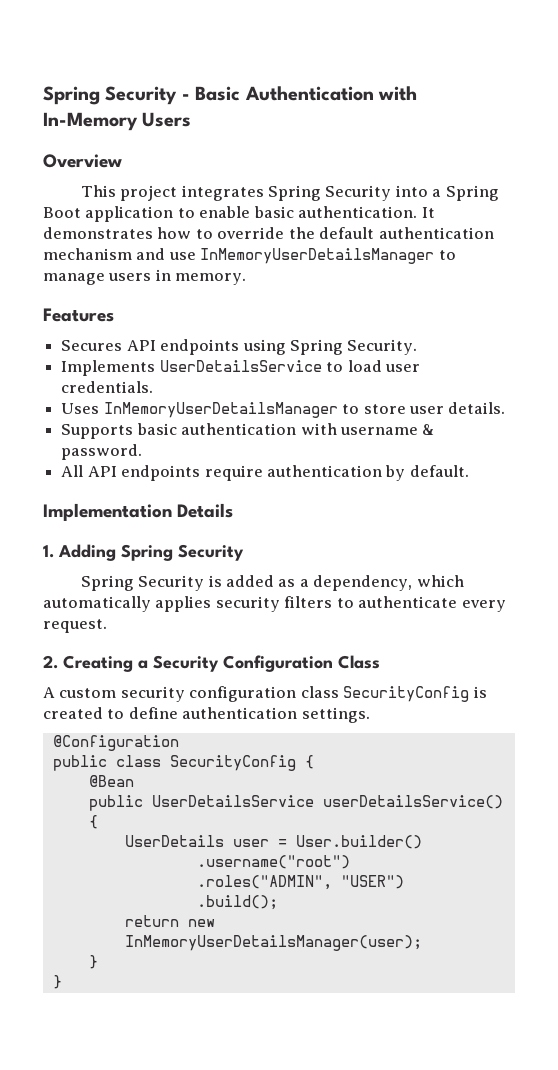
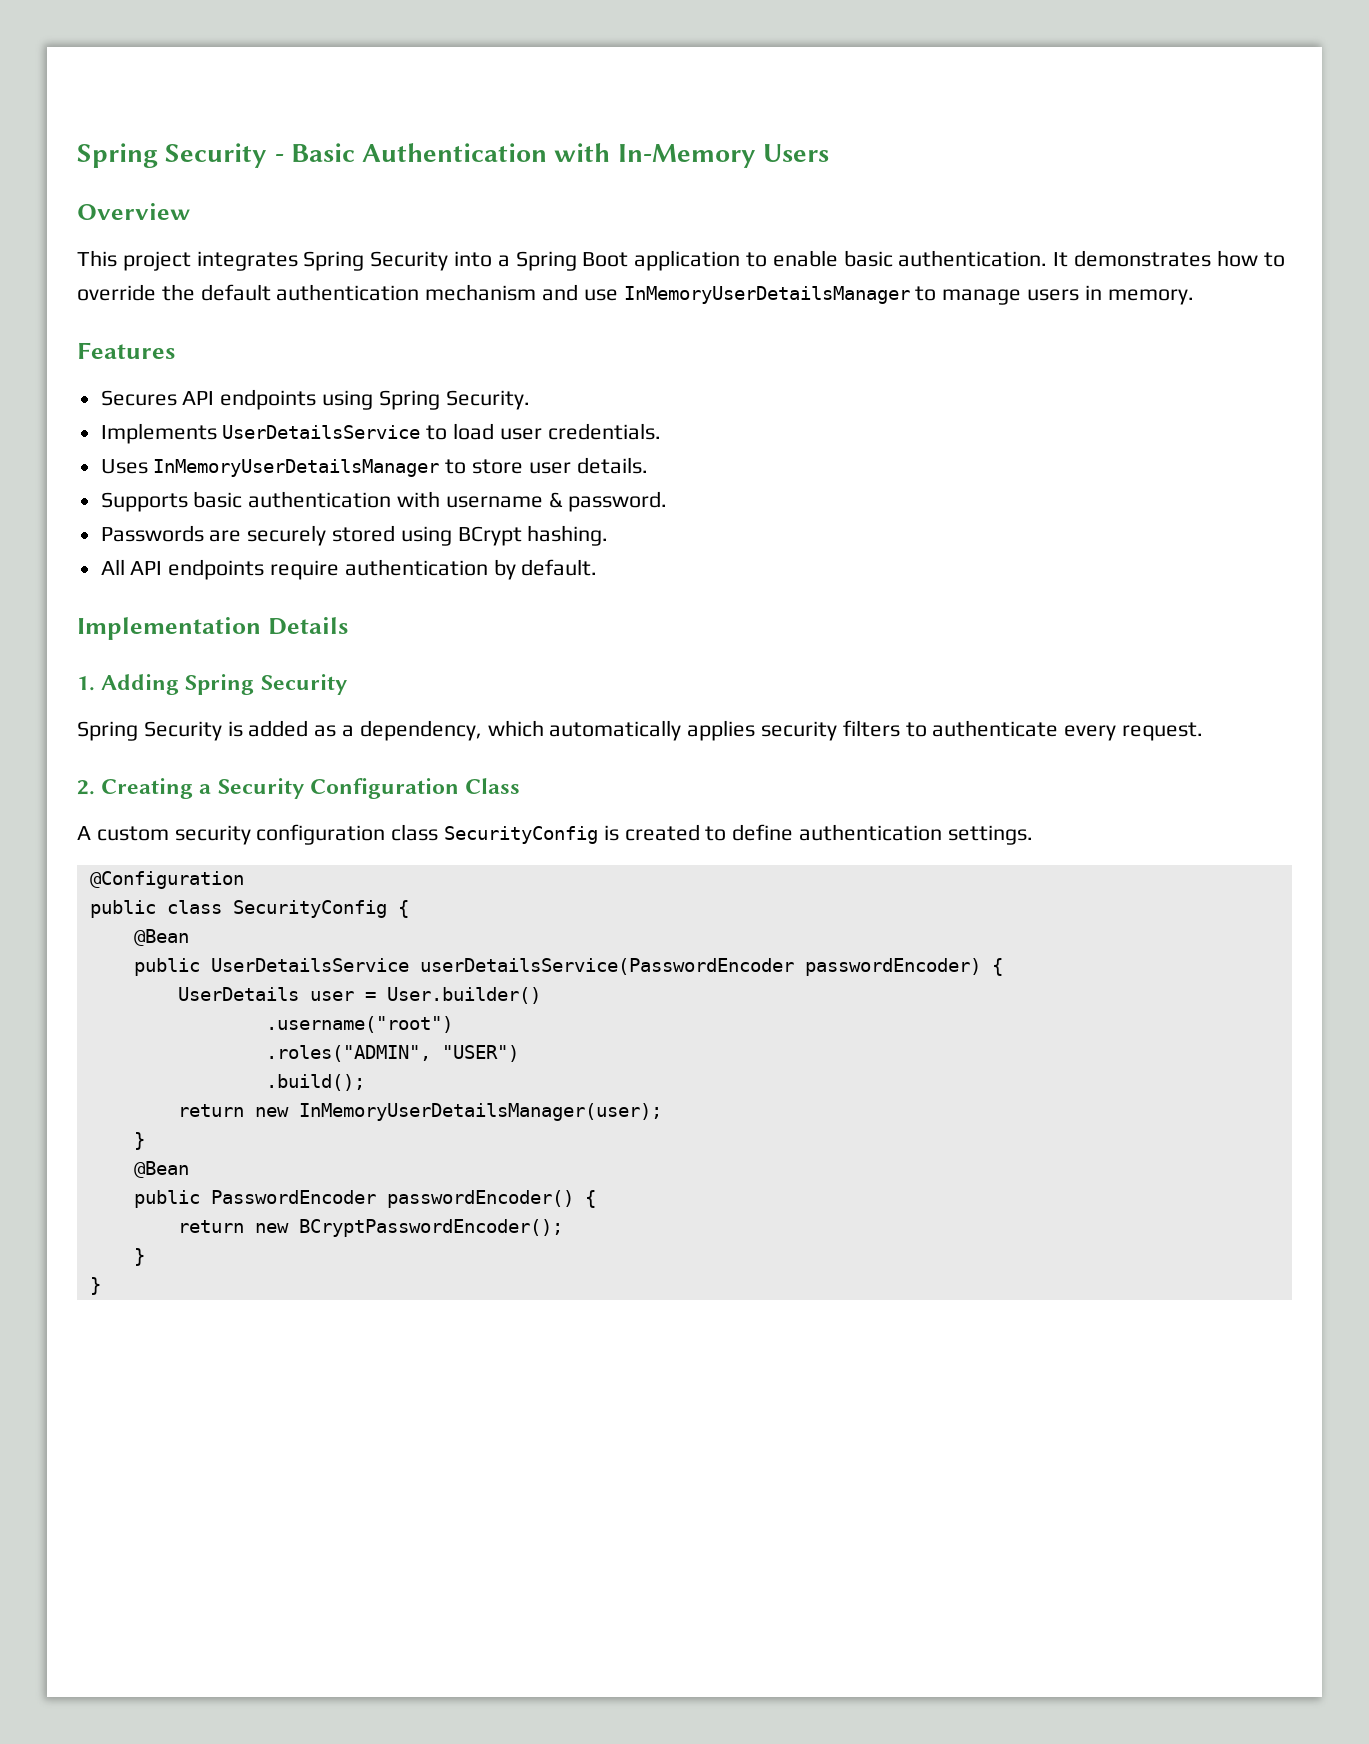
+ Passwords are securely stored using BCrypt hashing.
- public UserDetailsService userDetailsService() {
+ public UserDetailsService userDetailsService(PasswordEncoder passwordEncoder) {
  return new InMemoryUserDetailsManager(user);
+ }
+ @Bean
+ public PasswordEncoder passwordEncoder() {
+ return new BCryptPasswordEncoder();

